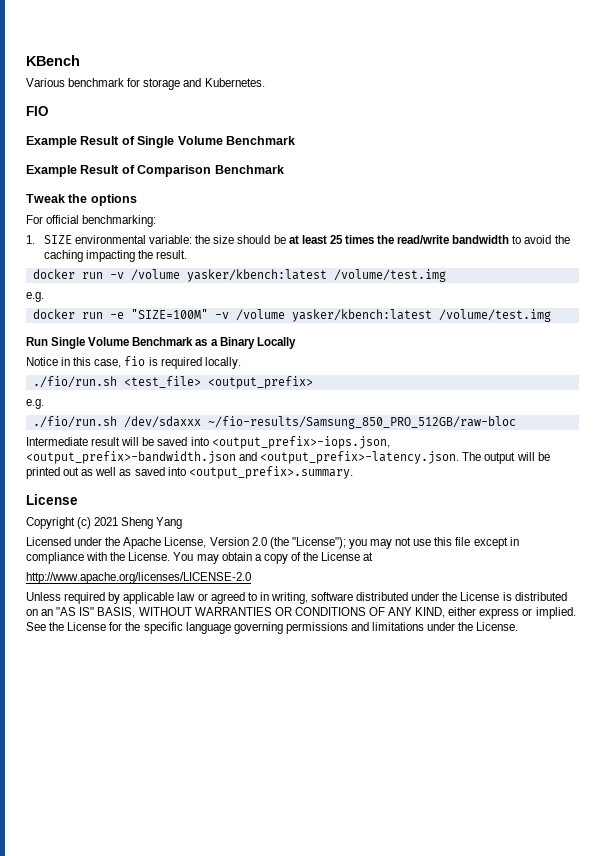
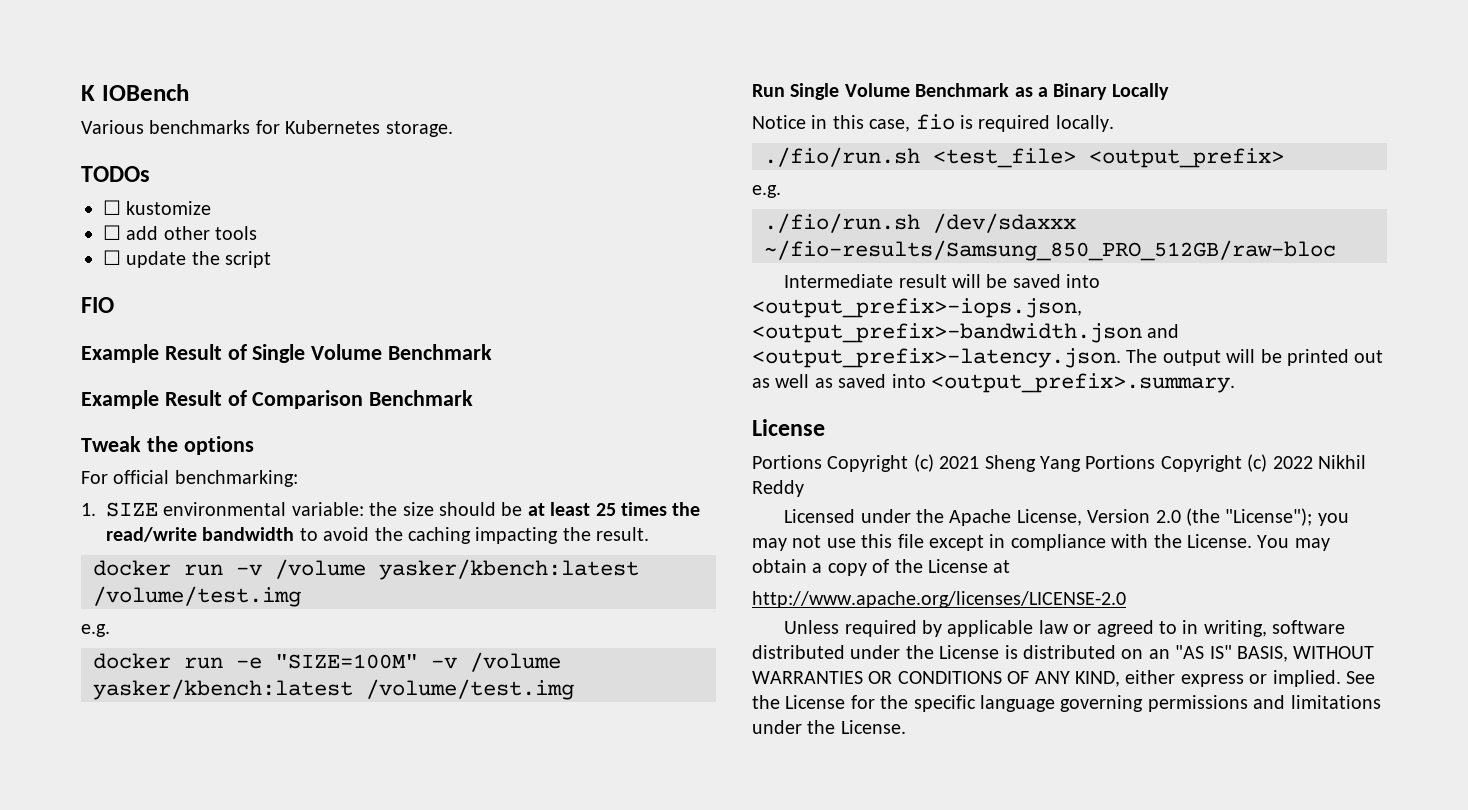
- KBench
+ K IOBench
- Various benchmark for storage and Kubernetes.
+ Various benchmarks for Kubernetes storage.
+ TODOs
+ ☐ kustomize
+ ☐ add other tools
+ ☐ update the script
- Copyright (c) 2021 Sheng Yang
+ Portions Copyright (c) 2021 Sheng Yang Portions Copyright (c) 2022 Nikhil Reddy

